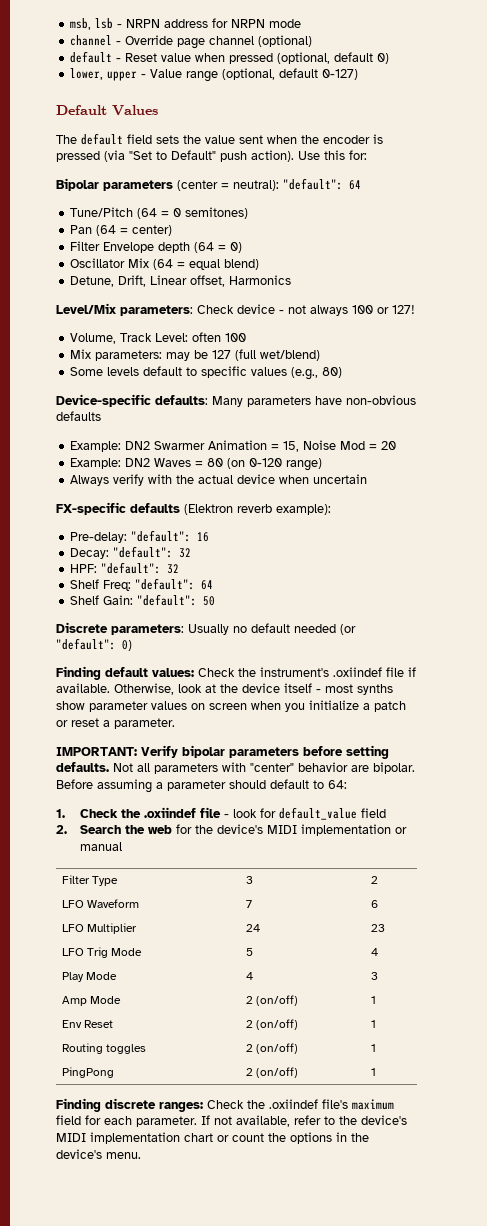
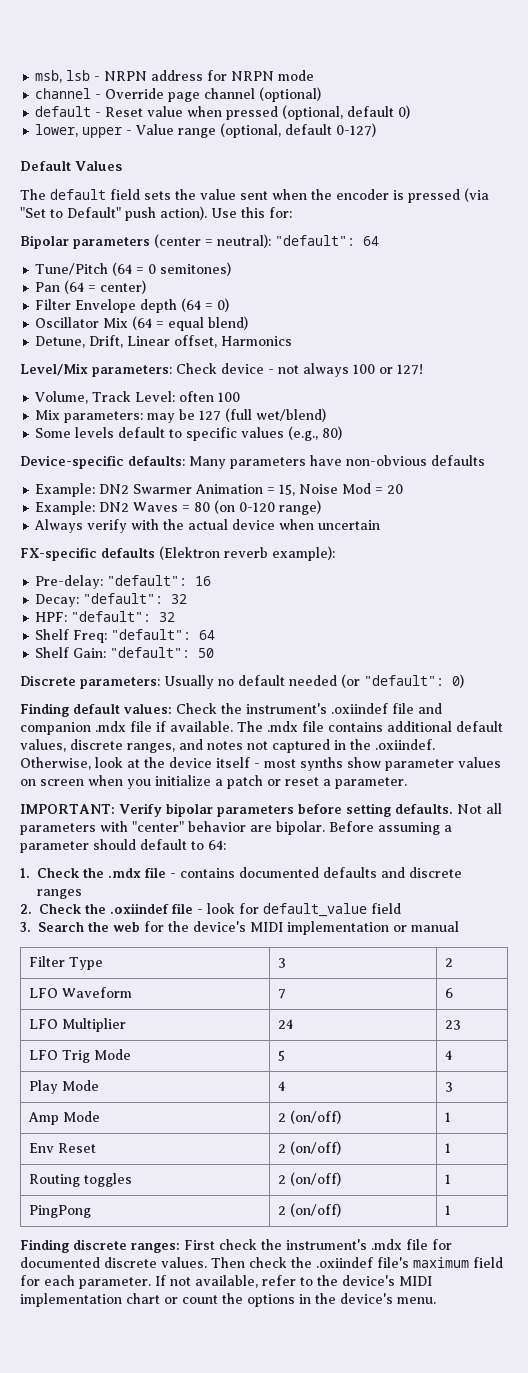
- Finding default values: Check the instrument's .oxiindef file if available. Otherwise, look at the device itself - most synths show parameter values on screen when you initialize a patch or reset a parameter.
+ Finding default values: Check the instrument's .oxiindef file and companion .mdx file if available. The .mdx file contains additional default values, discrete ranges, and notes not captured in the .oxiindef. Otherwise, look at the device itself - most synths show parameter values on screen when you initialize a patch or reset a parameter.
- 1. Check the .oxiindef file - look for default_value field
+ 1. Check the .mdx file - contains documented defaults and discrete ranges
+ 2. Check the .oxiindef file - look for default_value field
- 2. Search the web for the device's MIDI implementation or manual
+ 3. Search the web for the device's MIDI implementation or manual
- Finding discrete ranges: Check the .oxiindef file's maximum field for each parameter.
+ Finding discrete ranges: First check the instrument's .mdx file for documented discrete values. Then check the .oxiindef file's maximum field for each parameter.

